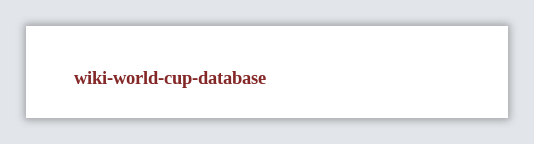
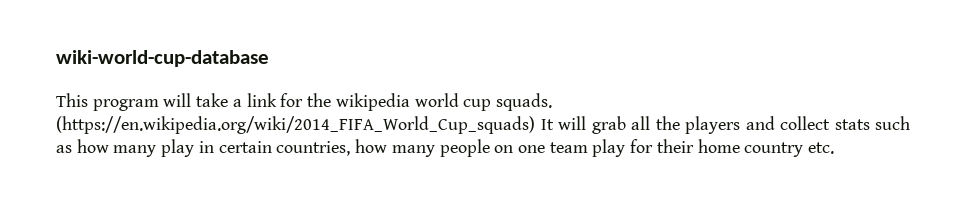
+ This program will take a link for the wikipedia world cup squads. (https://en.wikipedia.org/wiki/2014_FIFA_World_Cup_squads) It will grab all the players and collect stats such as how many play in certain countries, how many people on one team play for their home country etc.

